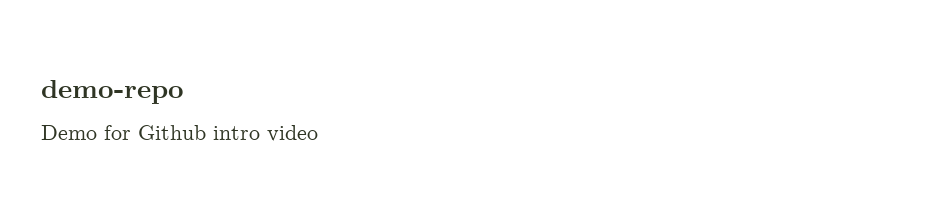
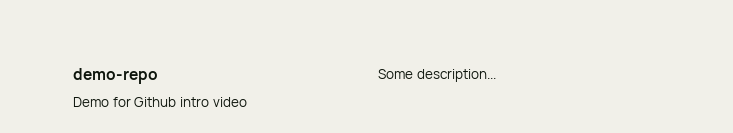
+ Some description...

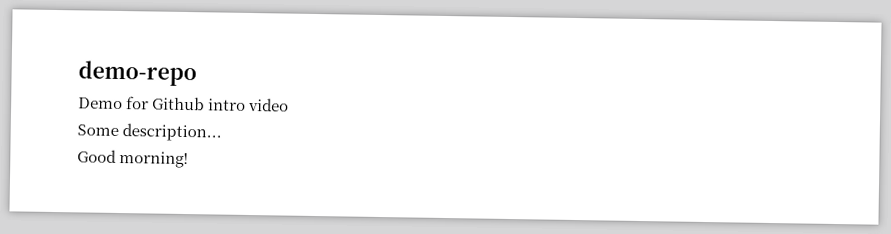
+ Good morning!

